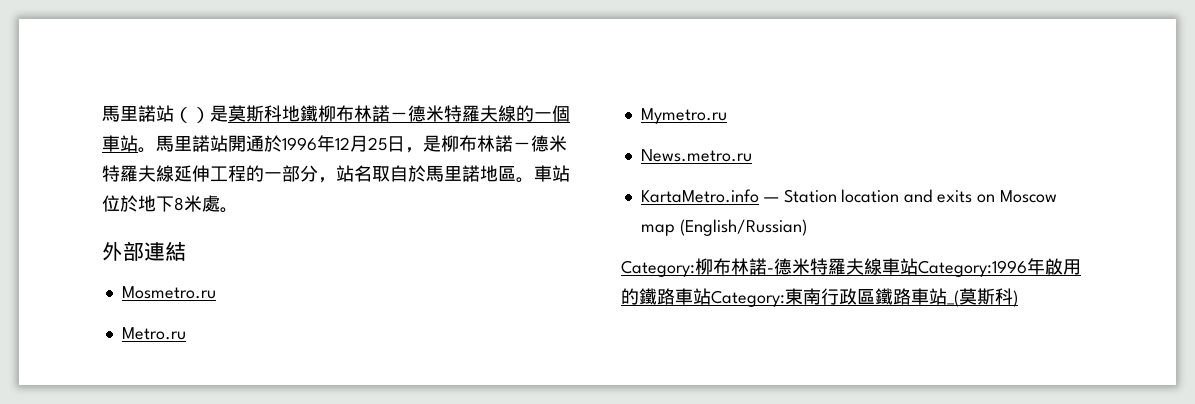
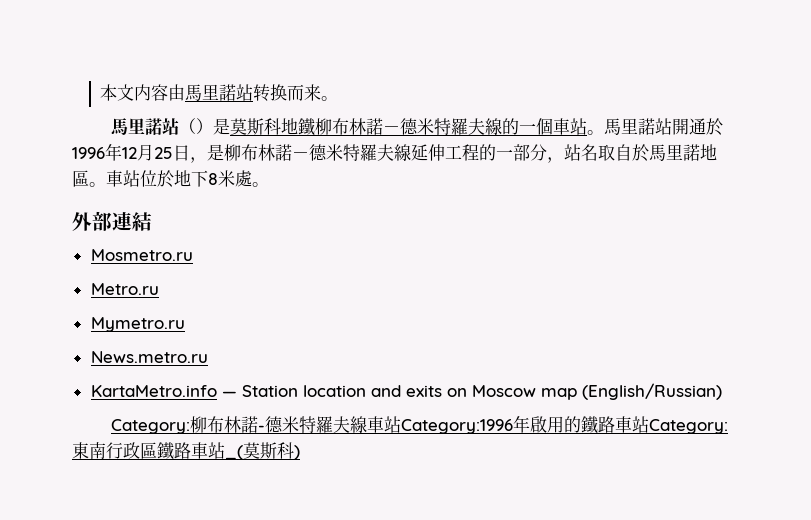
+ 本文内容由馬里諾站转换而来。

